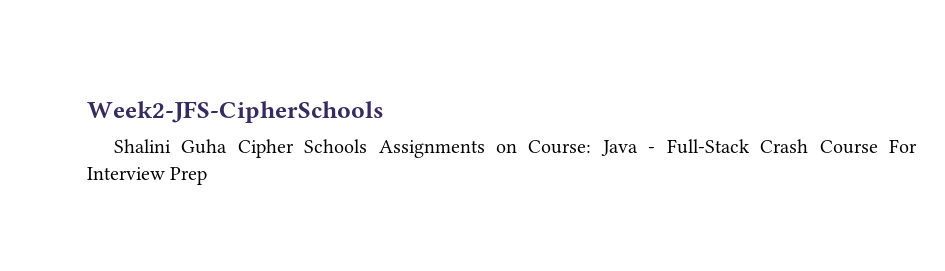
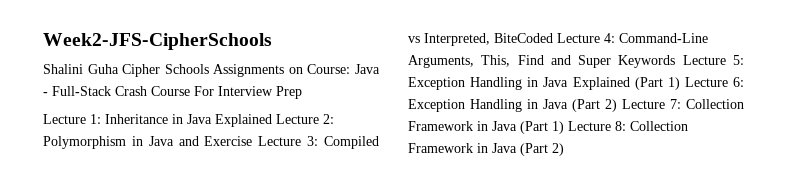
+ Lecture 1: Inheritance in Java Explained Lecture 2: Polymorphism in Java and Exercise Lecture 3: Compiled vs Interpreted, BiteCoded Lecture 4: Command-Line Arguments, This, Find and Super Keywords Lecture 5: Exception Handling in Java Explained (Part 1) Lecture 6: Exception Handling in Java (Part 2) Lecture 7: Collection Framework in Java (Part 1) Lecture 8: Collection Framework in Java (Part 2)

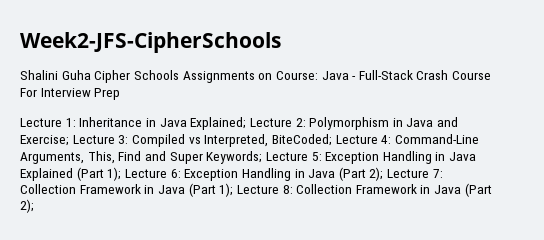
- Lecture 1: Inheritance in Java Explained Lecture 2: Polymorphism in Java and Exercise Lecture 3: Compiled vs Interpreted, BiteCoded Lecture 4: Command-Line Arguments, This, Find and Super Keywords Lecture 5: Exception Handling in Java Explained (Part 1) Lecture 6: Exception Handling in Java (Part 2) Lecture 7: Collection Framework in Java (Part 1) Lecture 8: Collection Framework in Java (Part 2)
+ Lecture 1: Inheritance in Java Explained; Lecture 2: Polymorphism in Java and Exercise; Lecture 3: Compiled vs Interpreted, BiteCoded; Lecture 4: Command-Line Arguments, This, Find and Super Keywords; Lecture 5: Exception Handling in Java Explained (Part 1); Lecture 6: Exception Handling in Java (Part 2); Lecture 7: Collection Framework in Java (Part 1); Lecture 8: Collection Framework in Java (Part 2);

